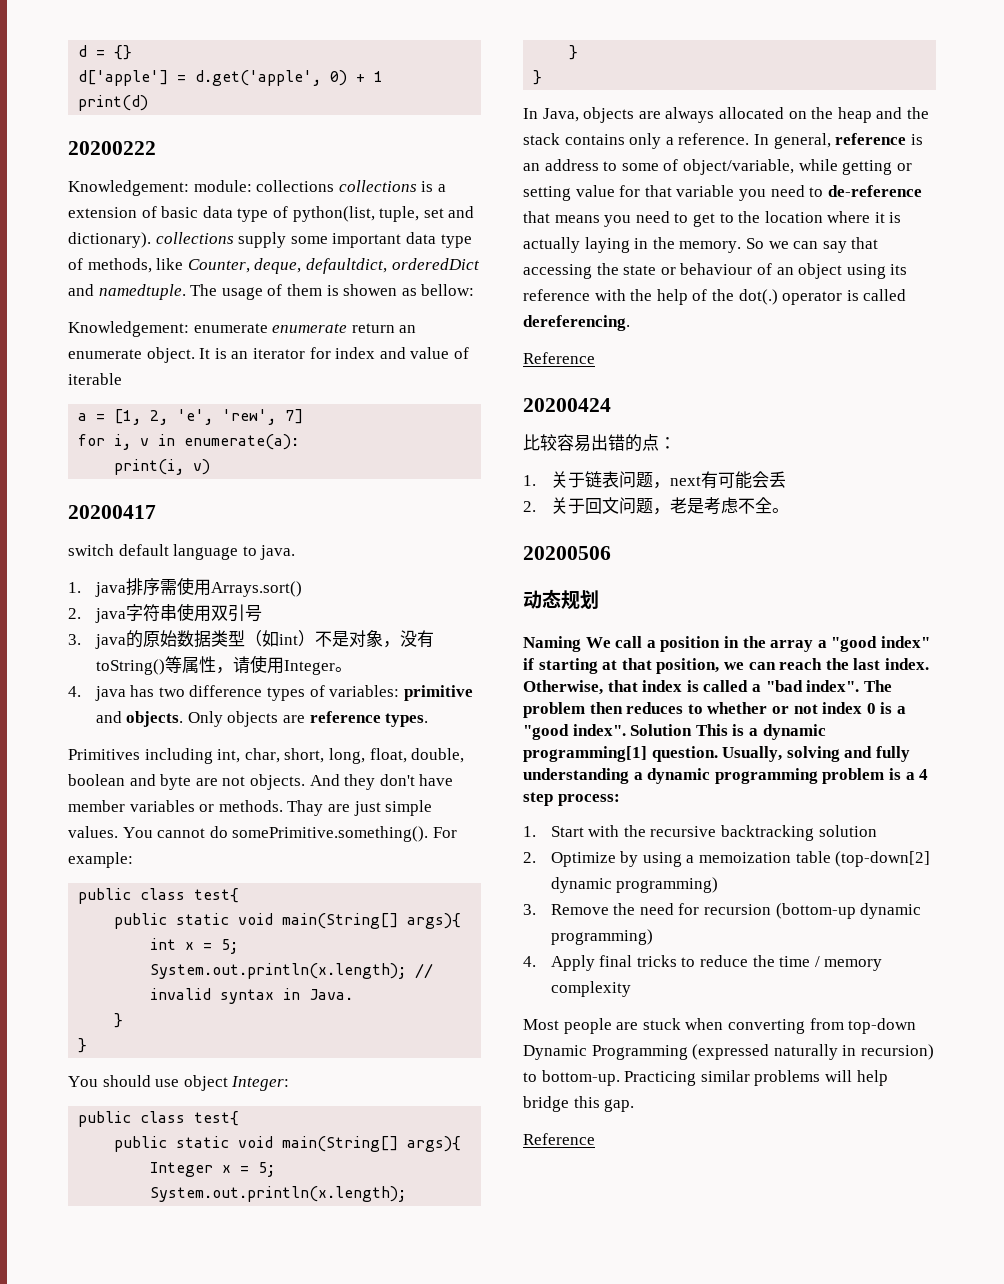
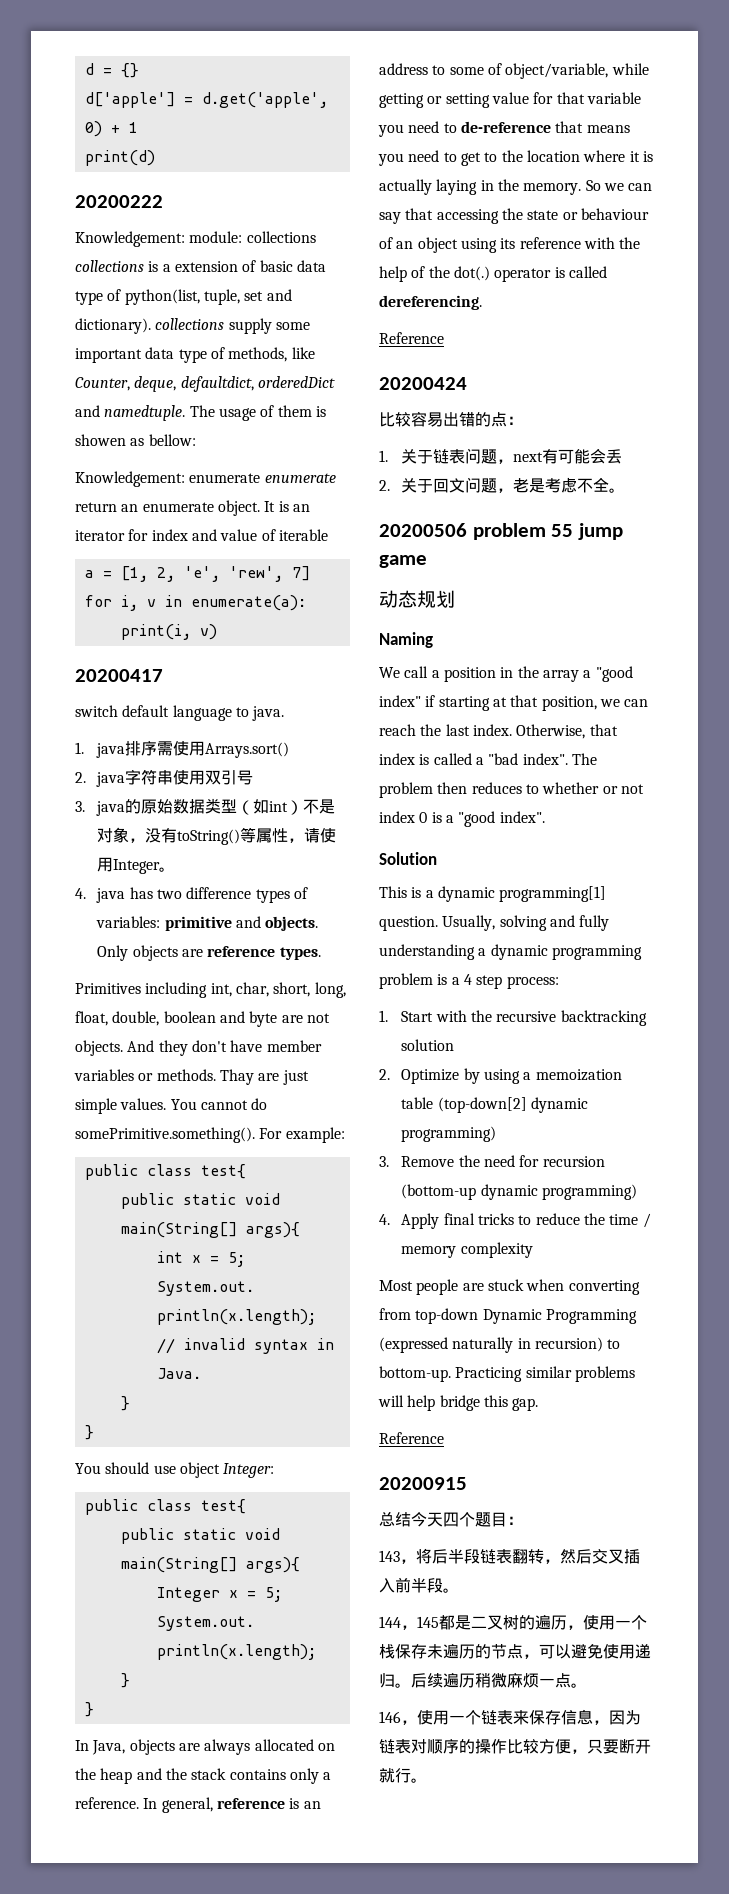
- 20200506
+ 20200506 problem 55 jump game
- Naming We call a position in the array a "good index" if starting at that position, we can reach the last index.
+ Naming
+ We call a position in the array a "good index" if starting at that position, we can reach the last index.
- The problem then reduces to whether or not index 0 is a "good index". Solution This is a dynamic programming[1] question.
+ The problem then reduces to whether or not index 0 is a "good index".
+ Solution
+ This is a dynamic programming[1] question.
+ 20200915
+ 总结今天四个题目：
+ 143，将后半段链表翻转，然后交叉插入前半段。
+ 144，145都是二叉树的遍历，使用一个栈保存未遍历的节点，可以避免使用递归。后续遍历稍微麻烦一点。
+ 146，使用一个链表来保存信息，因为链表对顺序的操作比较方便，只要断开就行。

